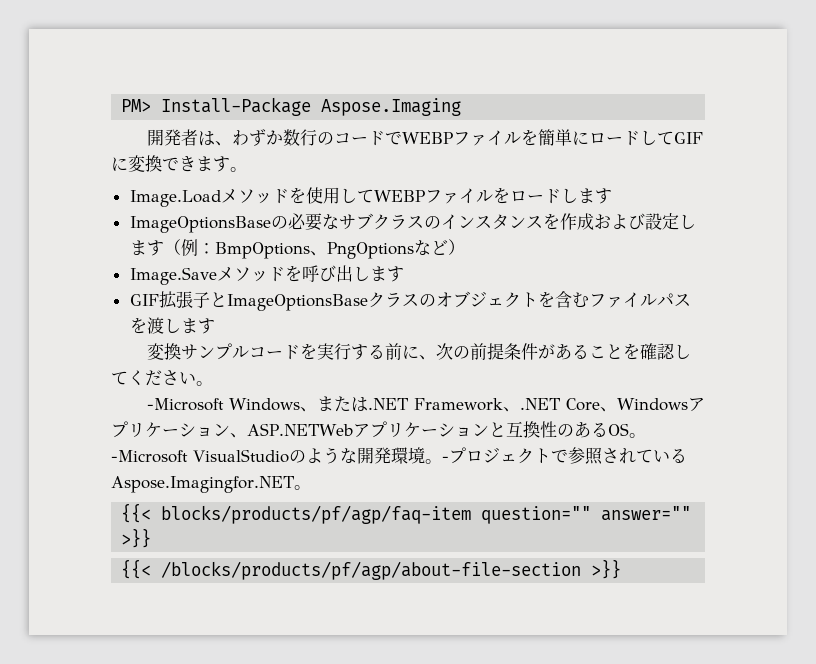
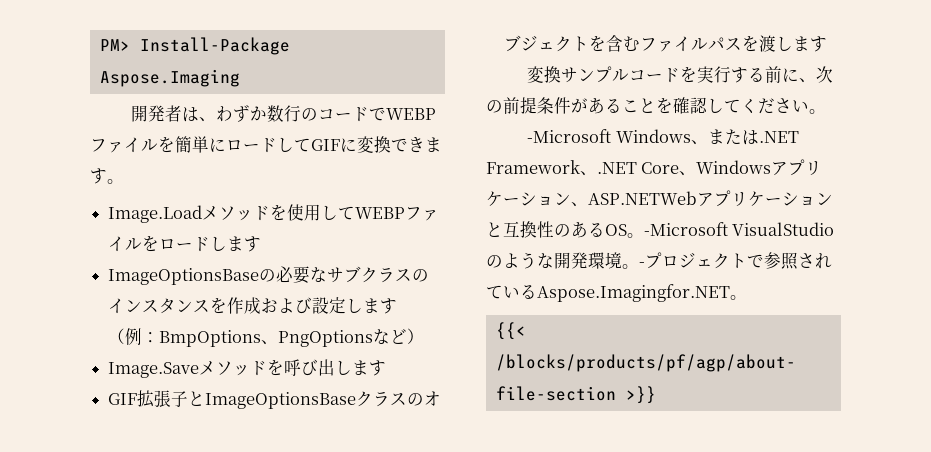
- {{< blocks/products/pf/agp/faq-item question="" answer="" >}}

